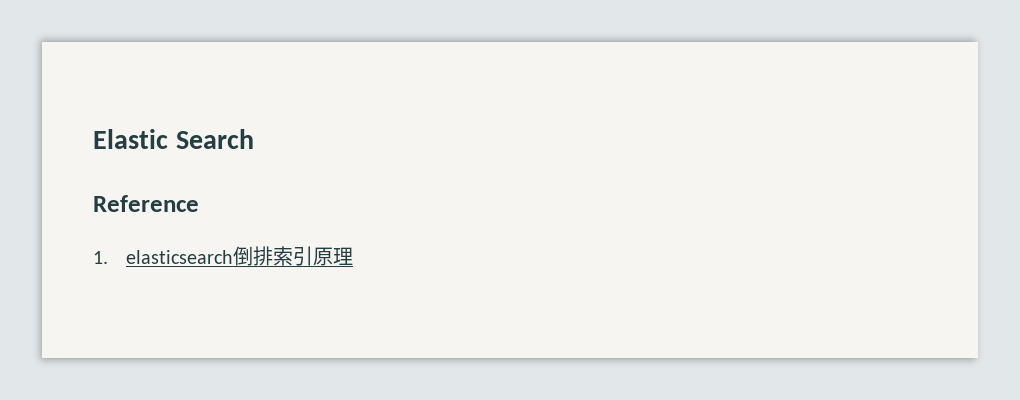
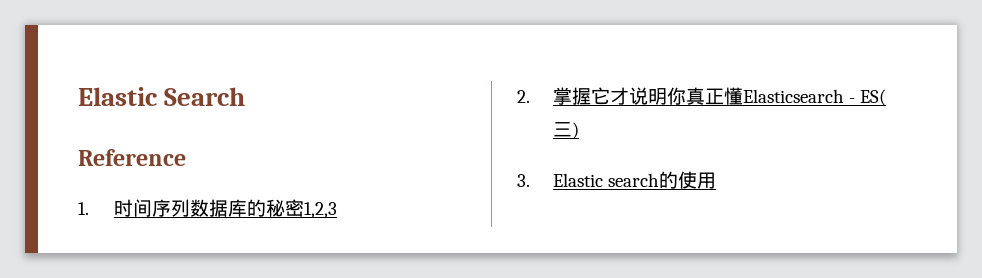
- 1. elasticsearch倒排索引原理
+ 1.时间序列数据库的秘密1,2,3
+ 2.掌握它才说明你真正懂Elasticsearch - ES(三)
+ 3. Elastic search的使用

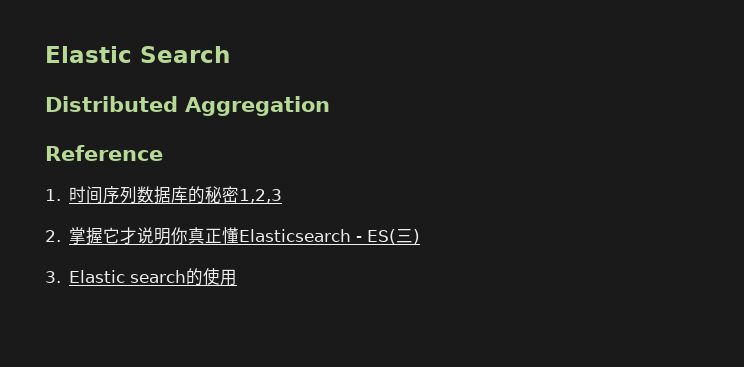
+ Distributed Aggregation

